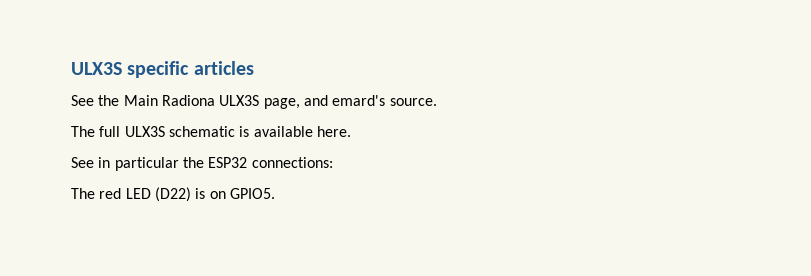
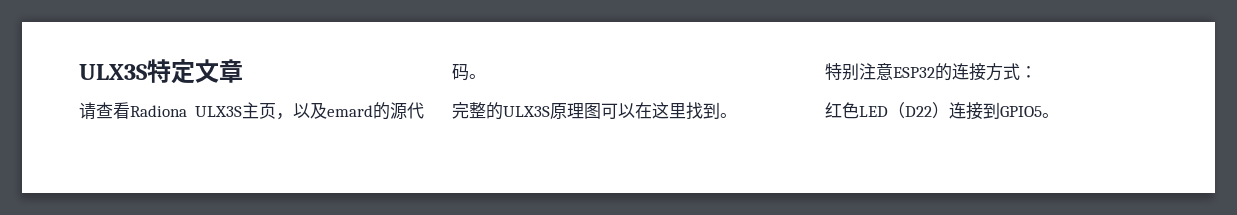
- ULX3S specific articles
- See the Main Radiona ULX3S page, and emard's source.
- The full ULX3S schematic is available here.
- See in particular the ESP32 connections:
- The red LED (D22) is on GPIO5.
+ ULX3S特定文章
+ 请查看Radiona ULX3S主页，以及emard的源代码。
+ 完整的ULX3S原理图可以在这里找到。
+ 特别注意ESP32的连接方式：
+ 红色LED（D22）连接到GPIO5。

